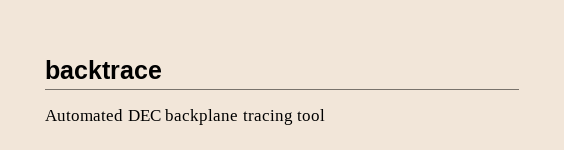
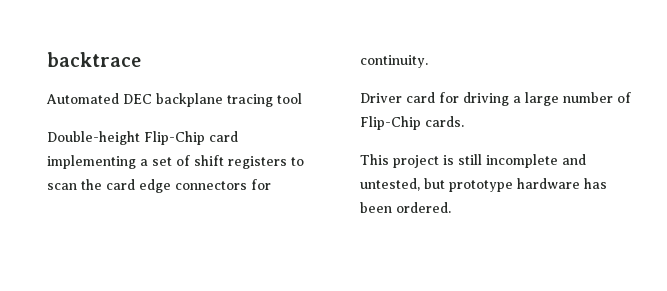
+ Double-height Flip-Chip card implementing a set of shift registers to scan the card edge connectors for continuity.
+ Driver card for driving a large number of Flip-Chip cards.
+ This project is still incomplete and untested, but prototype hardware has been ordered.

